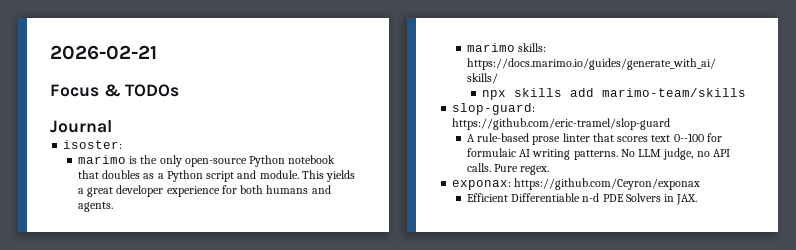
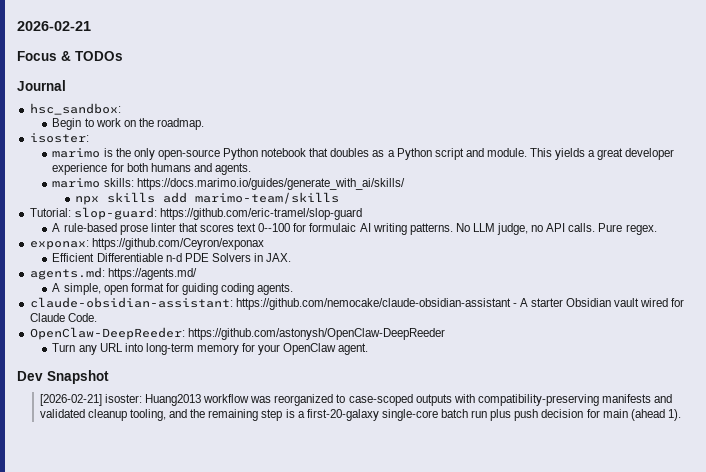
+ hsc_sandbox:
+ Begin to work on the roadmap.
- slop-guard: https://github.com/eric-tramel/slop-guard
+ Tutorial: slop-guard: https://github.com/eric-tramel/slop-guard
+ agents.md: https://agents.md/
+ A simple, open format for guiding coding agents.
+ claude-obsidian-assistant: https://github.com/nemocake/claude-obsidian-assistant - A starter Obsidian vault wired for Claude Code.
+ OpenClaw-DeepReeder: https://github.com/astonysh/OpenClaw-DeepReeder
+ Turn any URL into long-term memory for your OpenClaw agent.
+ Dev Snapshot
+ [2026-02-21] isoster: Huang2013 workflow was reorganized to case-scoped outputs with compatibility-preserving manifests and validated cleanup tooling, and the remaining step is a first-20-galaxy single-core batch run plus push decision for main (ahead 1).

